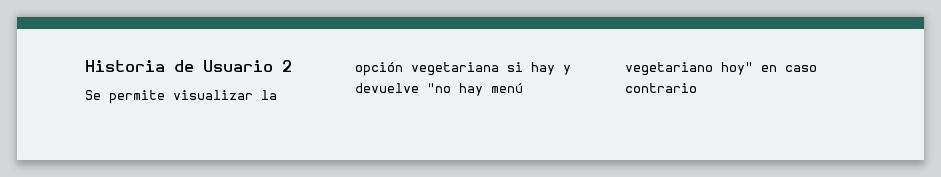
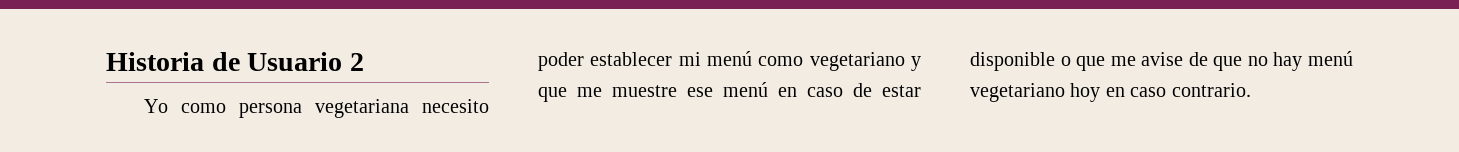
- Se permite visualizar la opción vegetariana si hay y devuelve "no hay menú vegetariano hoy" en caso contrario
+ Yo como persona vegetariana necesito poder establecer mi menú como vegetariano y que me muestre ese menú en caso de estar disponible o que me avise de que no hay menú vegetariano hoy en caso contrario.

